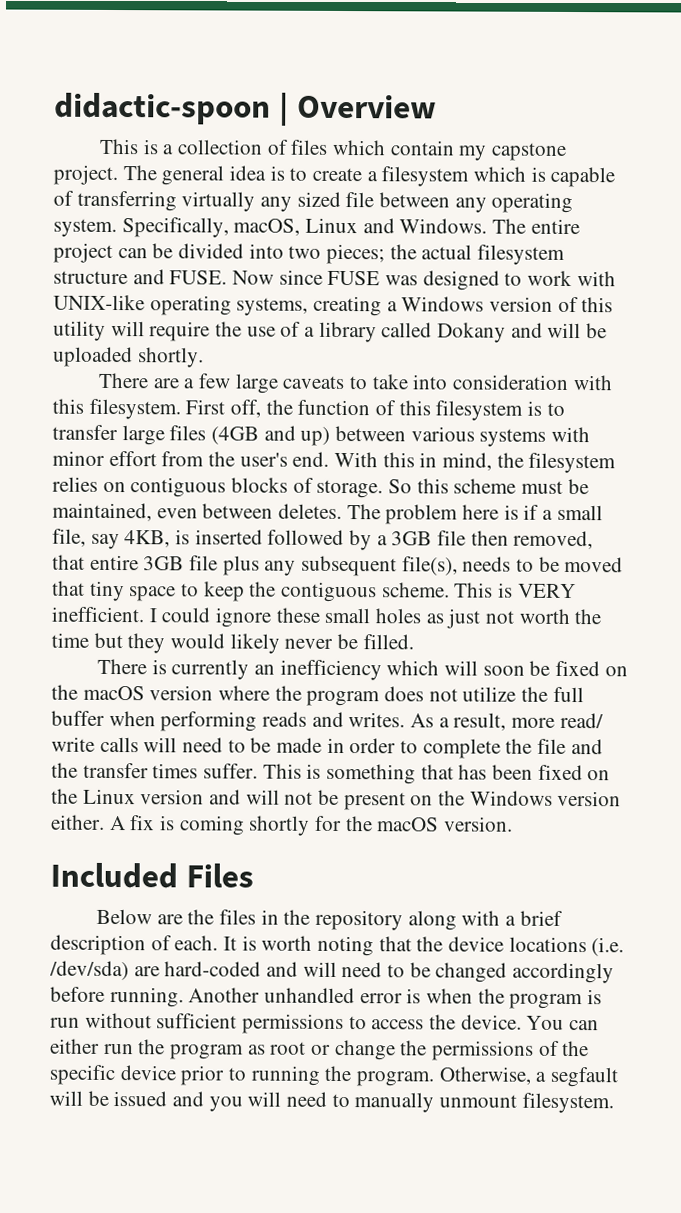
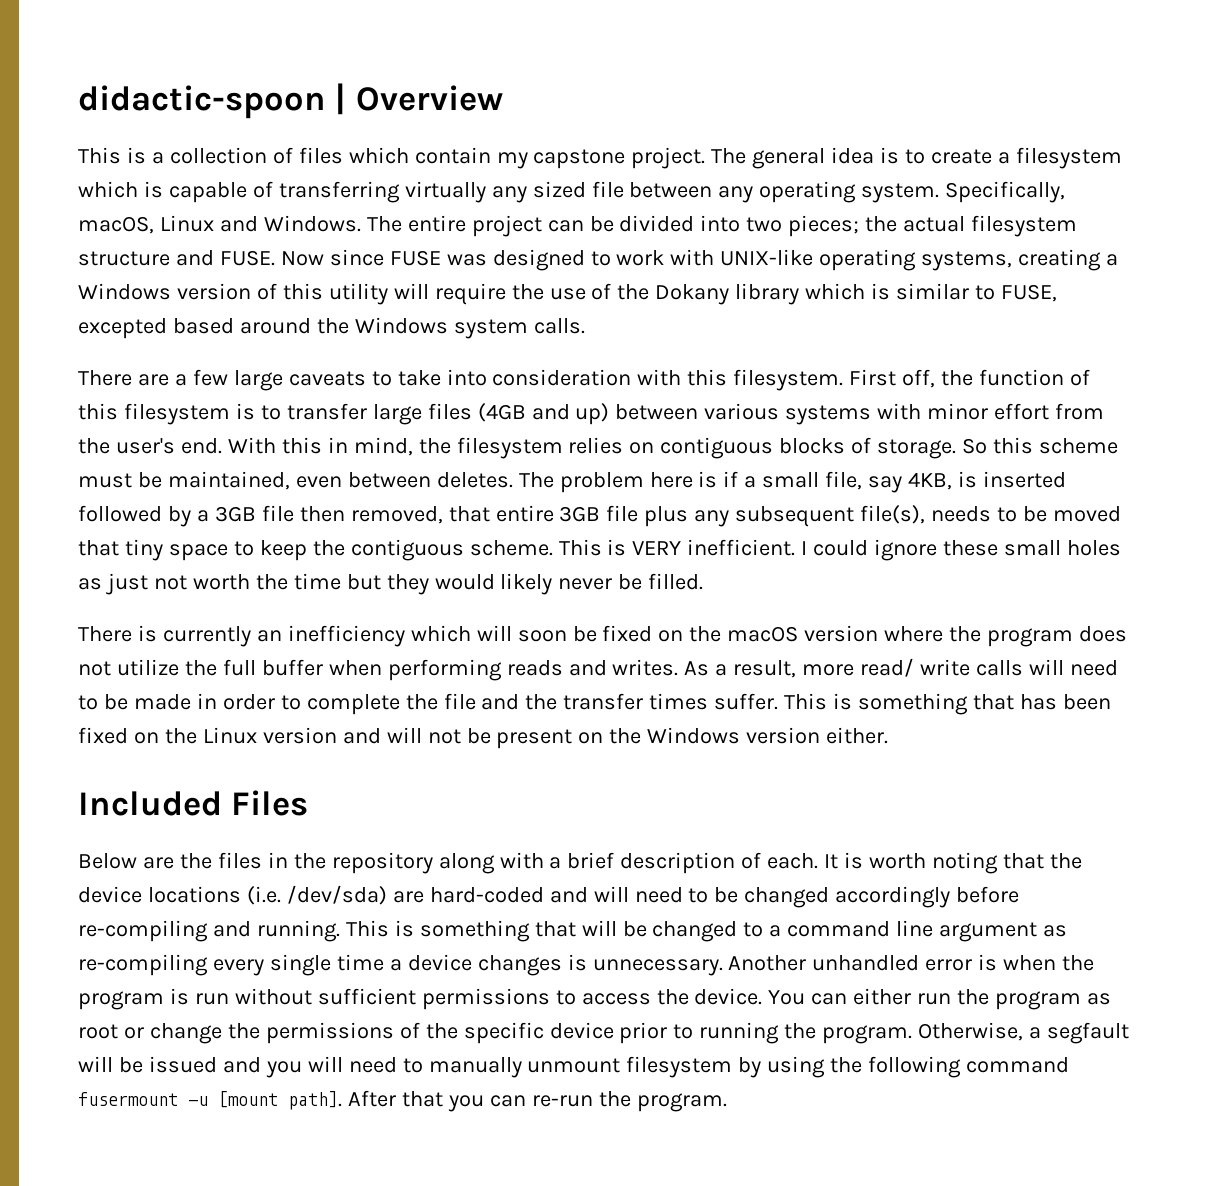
- Now since FUSE was designed to work with UNIX-like operating systems, creating a Windows version of this utility will require the use of a library called Dokany and will be uploaded shortly.
+ Now since FUSE was designed to work with UNIX-like operating systems, creating a Windows version of this utility will require the use of the Dokany library which is similar to FUSE, excepted based around the Windows system calls.
- A fix is coming shortly for the macOS version.
- It is worth noting that the device locations (i.e. /dev/sda) are hard-coded and will need to be changed accordingly before running.
+ It is worth noting that the device locations (i.e. /dev/sda) are hard-coded and will need to be changed accordingly before re-compiling and running. This is something that will be changed to a command line argument as re-compiling every single time a device changes is unnecessary.
- Otherwise, a segfault will be issued and you will need to manually unmount filesystem.
+ Otherwise, a segfault will be issued and you will need to manually unmount filesystem by using the following command fusermount -u [mount path]. After that you can re-run the program.

